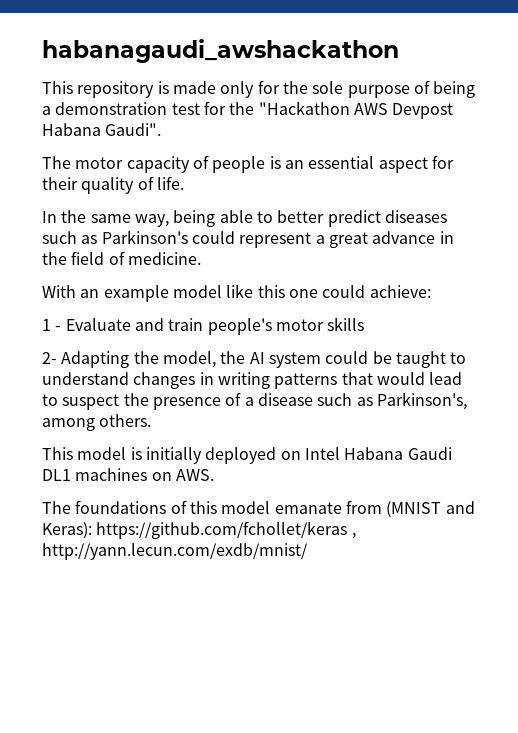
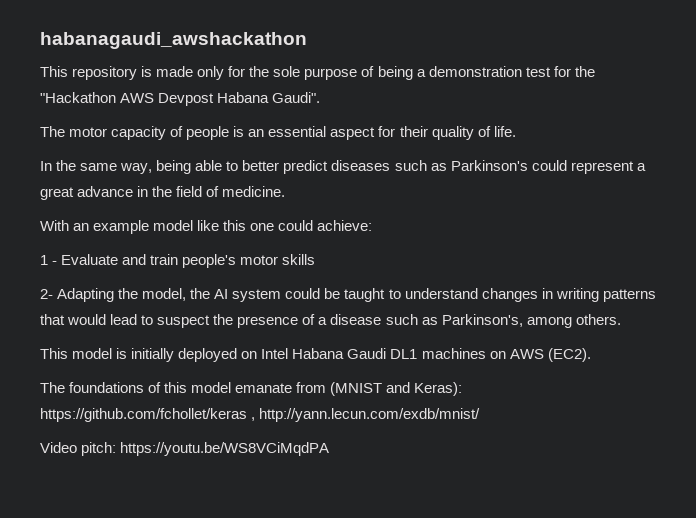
- This model is initially deployed on Intel Habana Gaudi DL1 machines on AWS.
+ This model is initially deployed on Intel Habana Gaudi DL1 machines on AWS (EC2).
+ Video pitch: https://youtu.be/WS8VCiMqdPA

